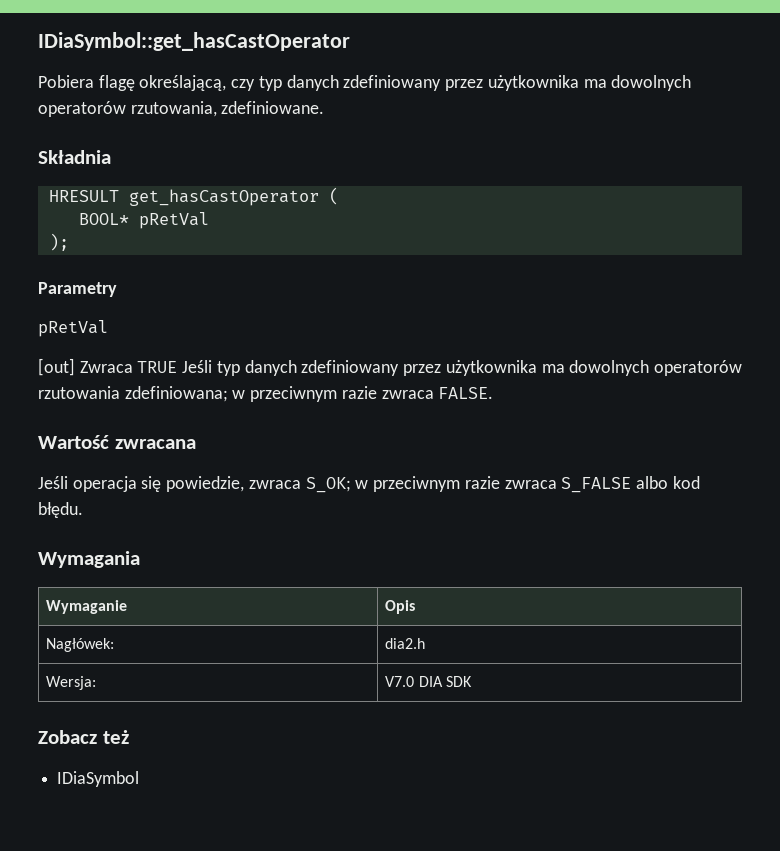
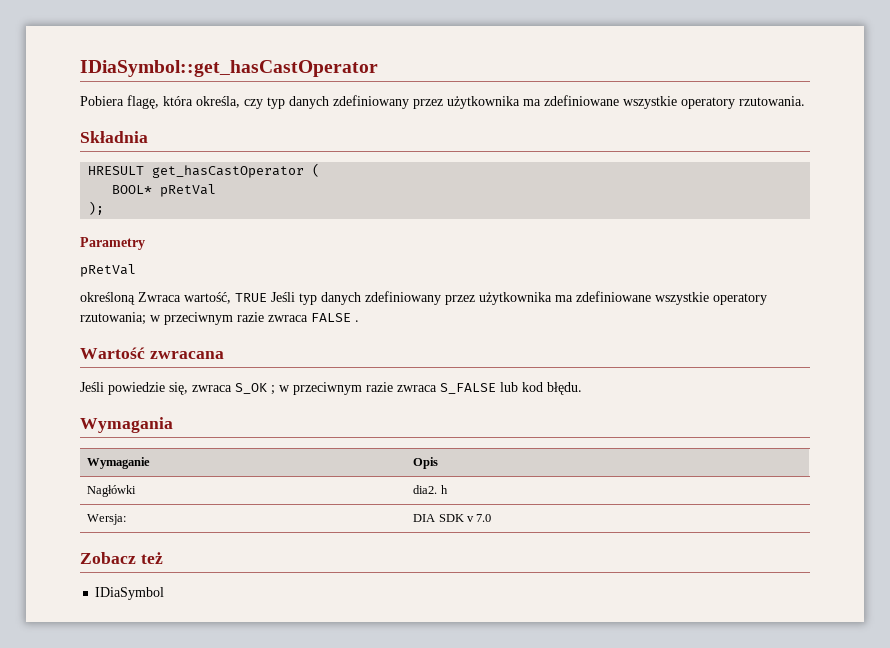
- Pobiera flagę określającą, czy typ danych zdefiniowany przez użytkownika ma dowolnych operatorów rzutowania, zdefiniowane.
+ Pobiera flagę, która określa, czy typ danych zdefiniowany przez użytkownika ma zdefiniowane wszystkie operatory rzutowania.
- [out] Zwraca TRUE Jeśli typ danych zdefiniowany przez użytkownika ma dowolnych operatorów rzutowania zdefiniowana; w przeciwnym razie zwraca FALSE.
+ określoną Zwraca wartość, TRUE Jeśli typ danych zdefiniowany przez użytkownika ma zdefiniowane wszystkie operatory rzutowania; w przeciwnym razie zwraca FALSE .
- Jeśli operacja się powiedzie, zwraca S_OK; w przeciwnym razie zwraca S_FALSE albo kod błędu.
+ Jeśli powiedzie się, zwraca S_OK ; w przeciwnym razie zwraca S_FALSE lub kod błędu.
- Nagłówek: | dia2.h
+ Nagłówki | dia2. h
- Wersja: | V7.0 DIA SDK
+ Wersja: | DIA SDK v 7.0

